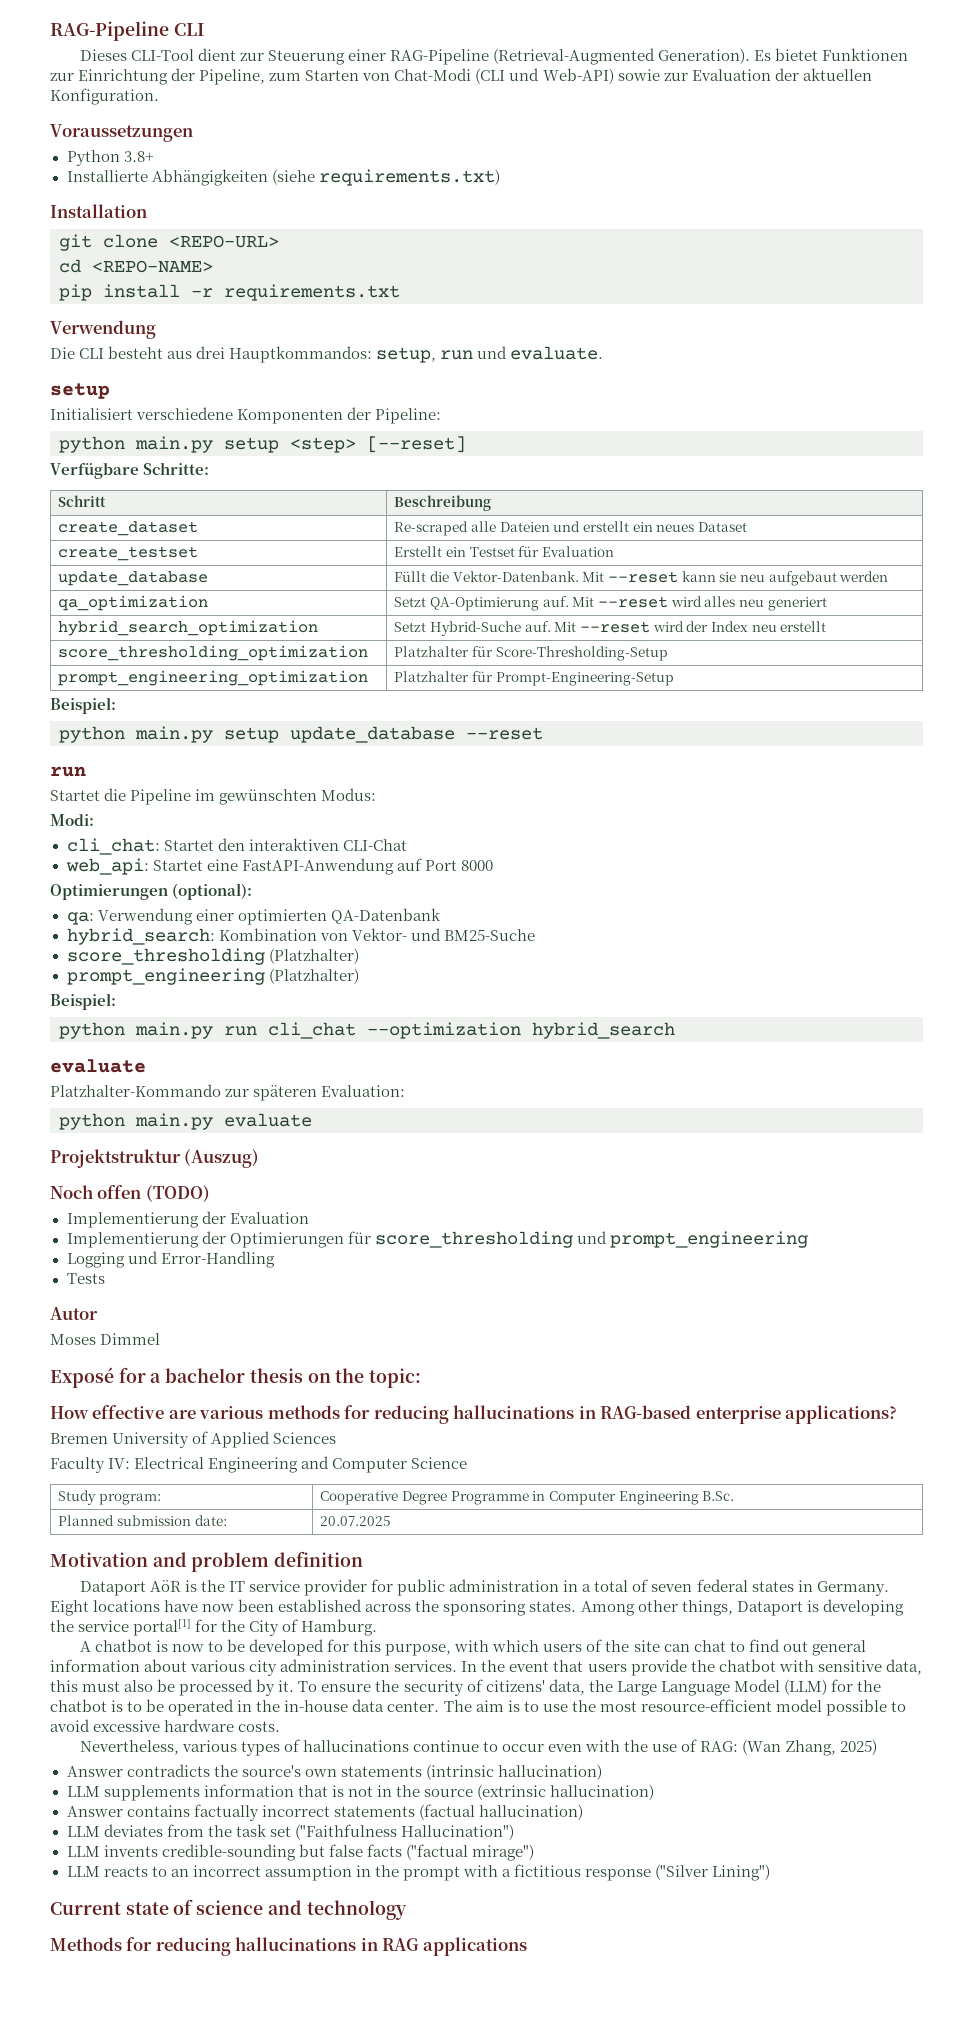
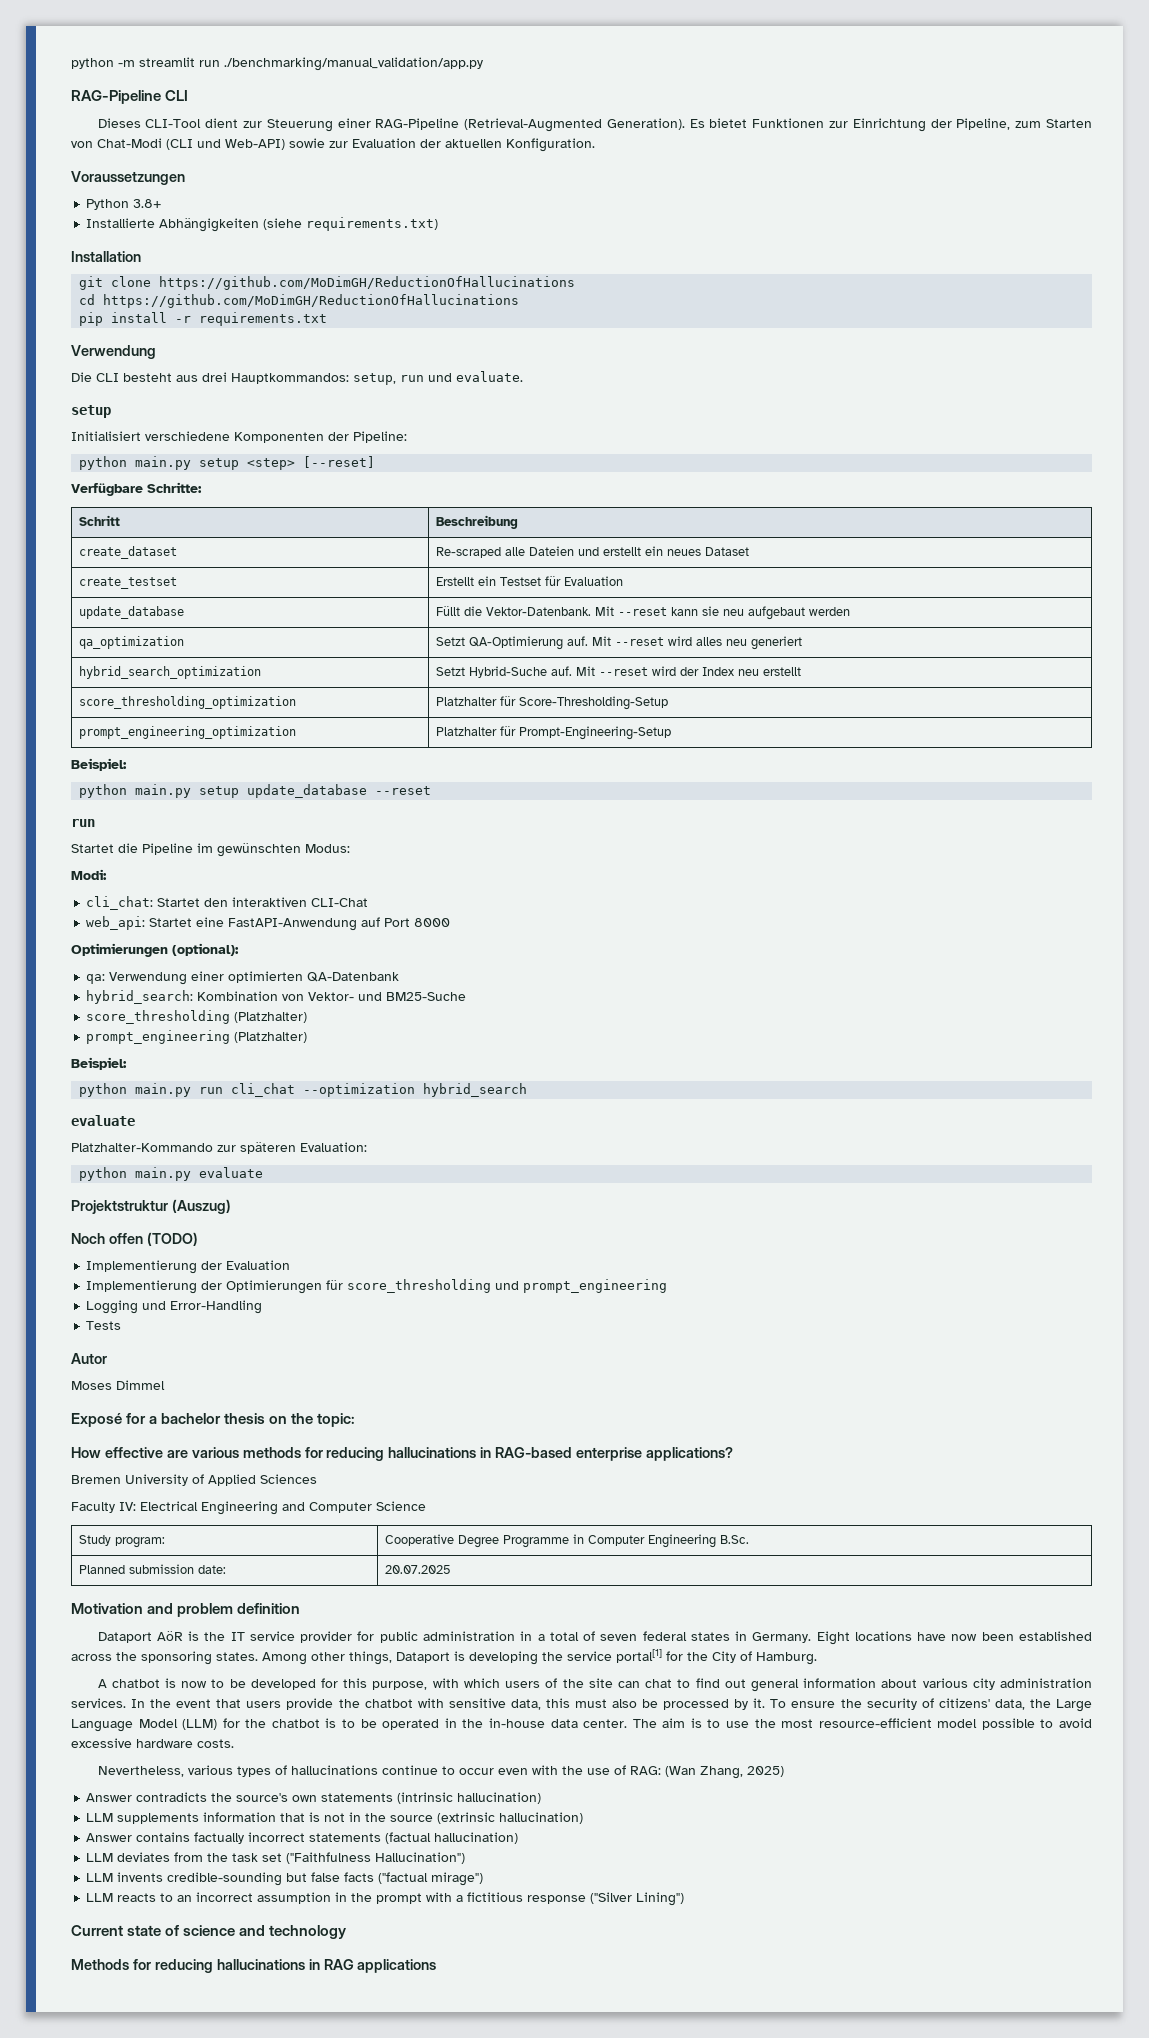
+ python -m streamlit run ./benchmarking/manual_validation/app.py
- git clone <REPO-URL>
+ git clone https://github.com/MoDimGH/ReductionOfHallucinations
- cd <REPO-NAME>
+ cd https://github.com/MoDimGH/ReductionOfHallucinations

